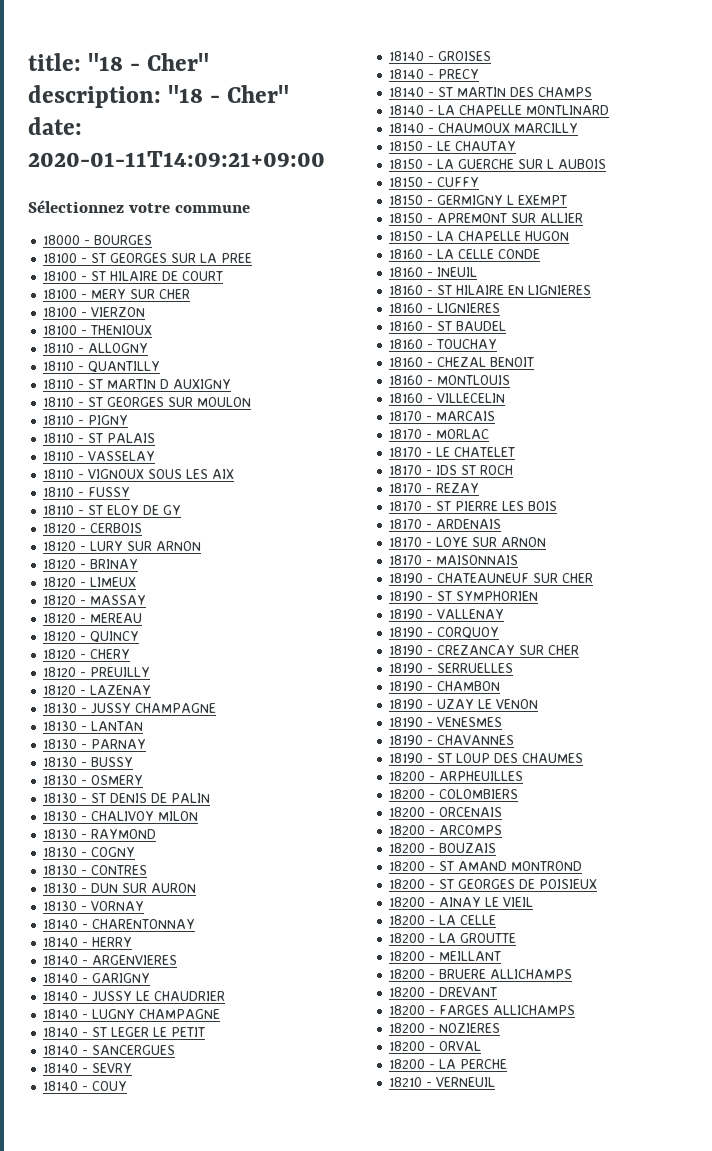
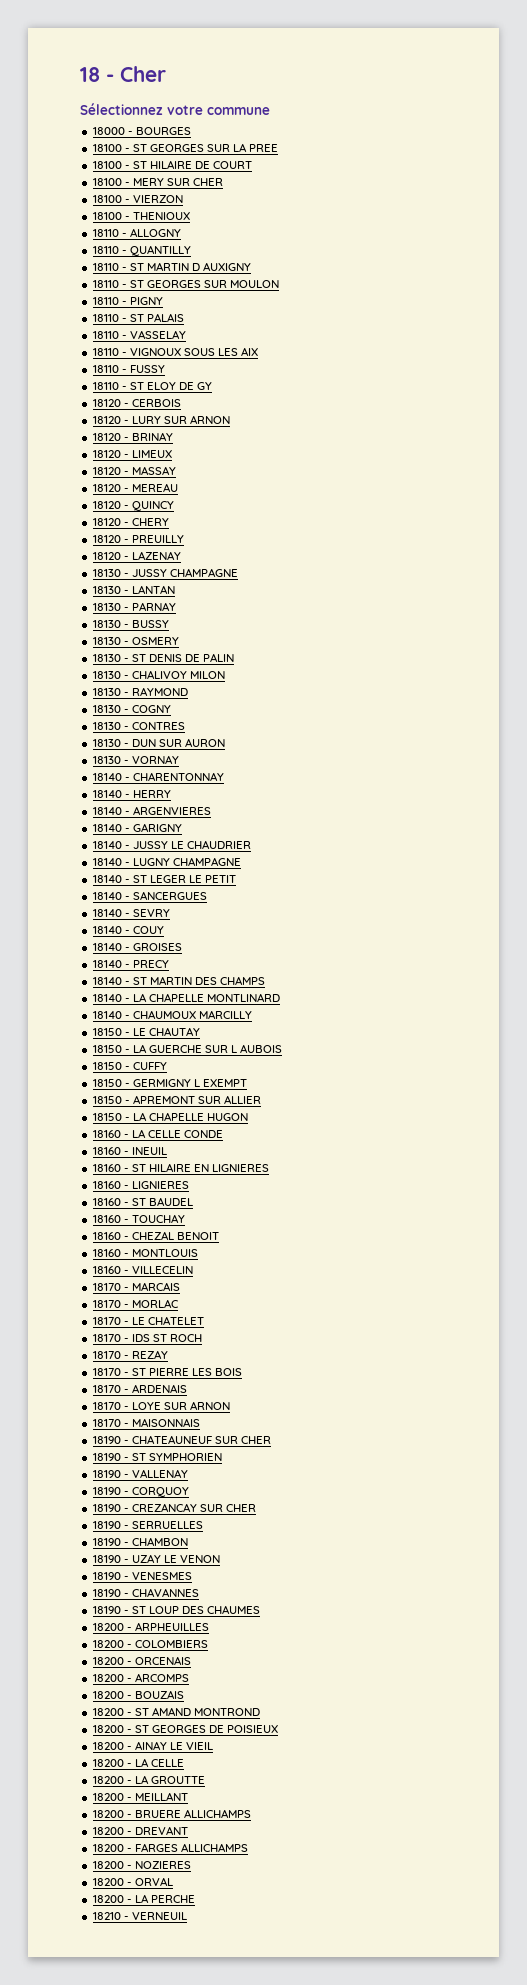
- title: "18 - Cher" description: "18 - Cher" date: 2020-01-11T14:09:21+09:00
+ 18 - Cher

